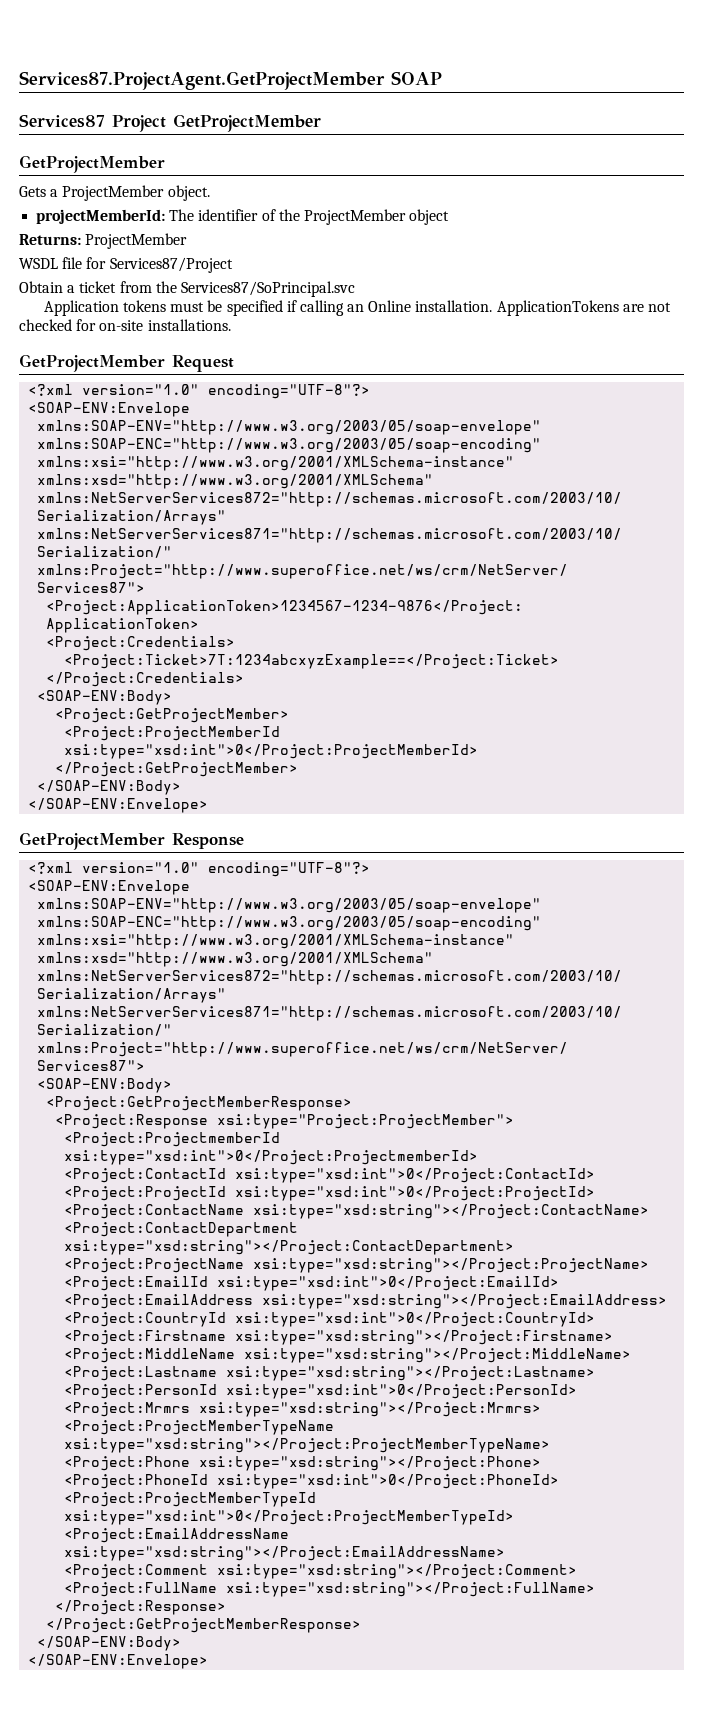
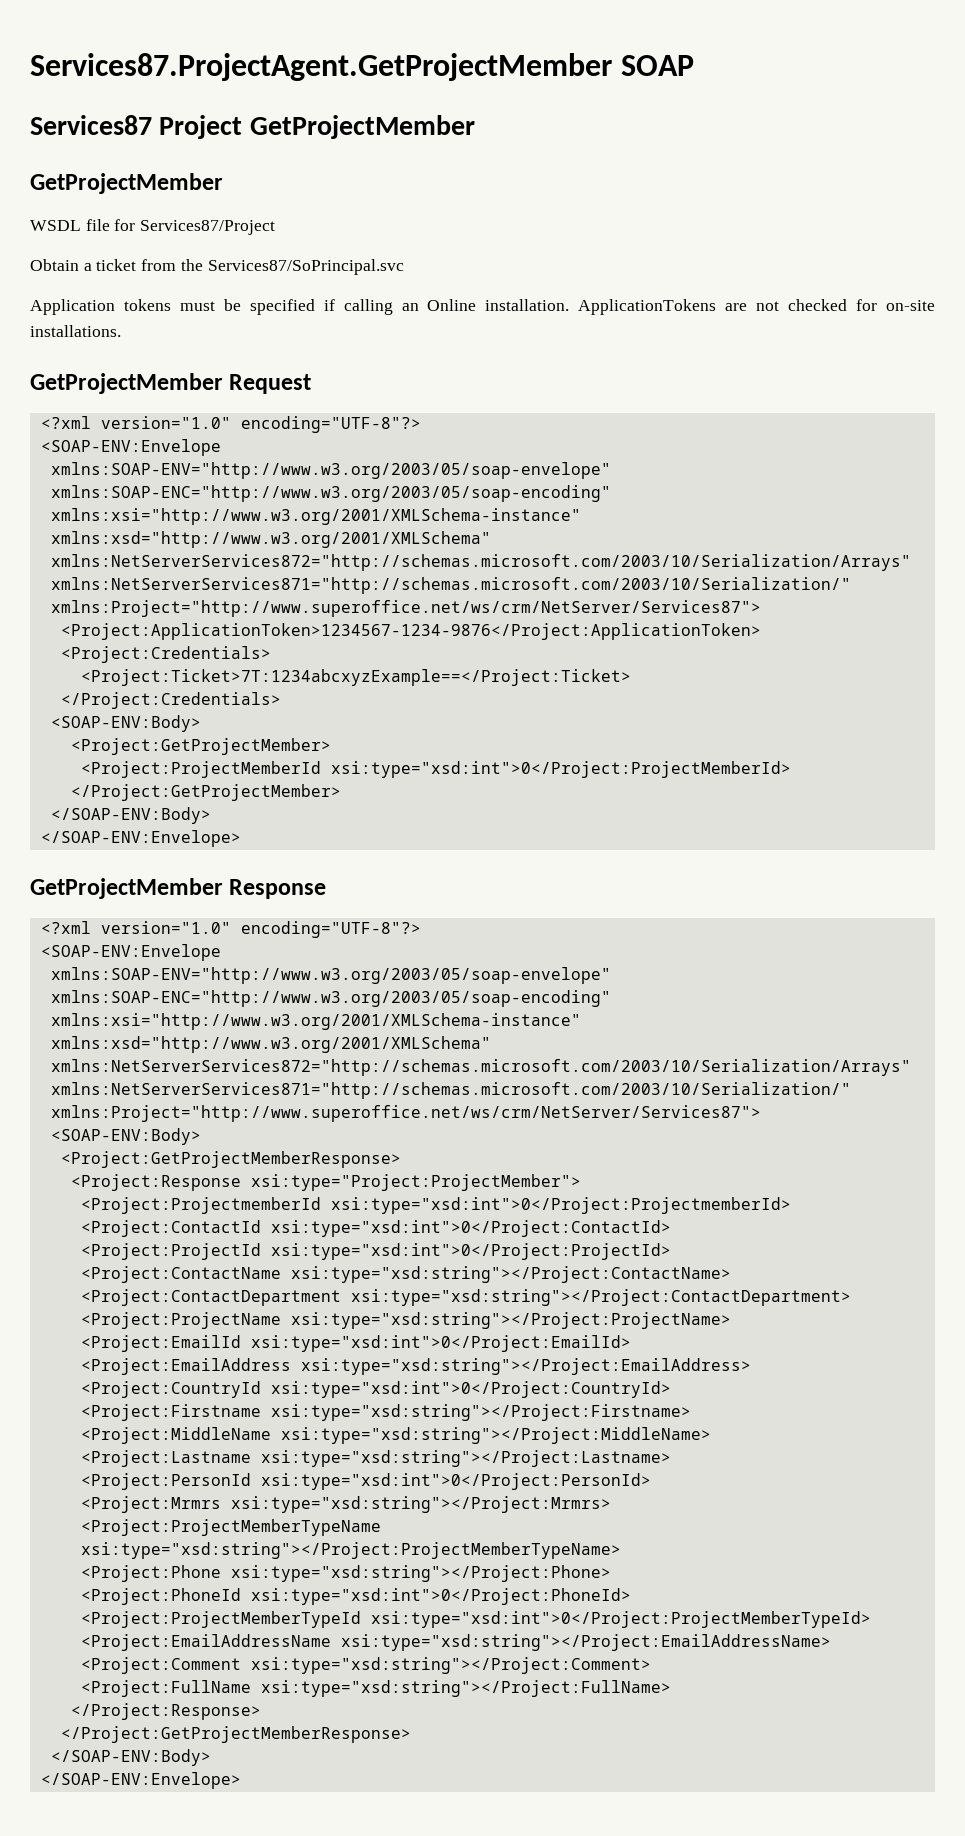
- Gets a ProjectMember object.
- projectMemberId: The identifier of the ProjectMember object
- Returns: ProjectMember

